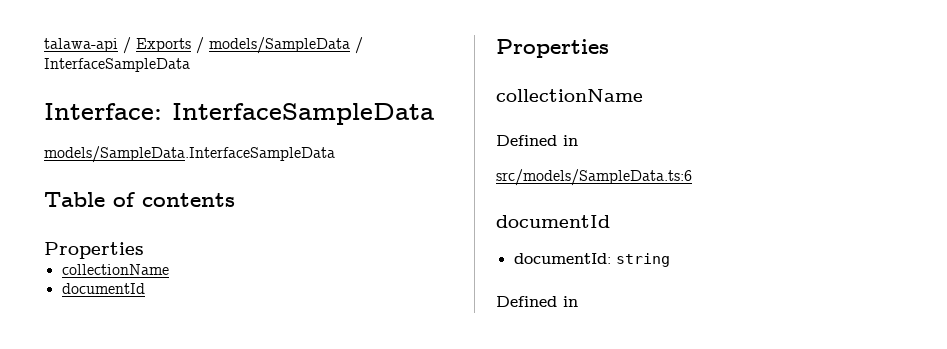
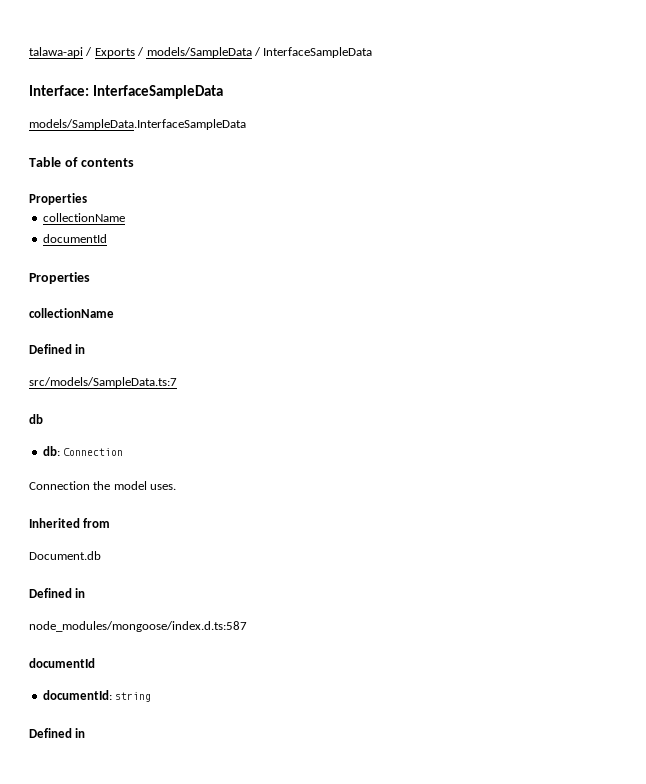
- src/models/SampleData.ts:6
+ src/models/SampleData.ts:7
+ db
+ db: Connection
+ Connection the model uses.
+ Inherited from
+ Document.db
+ Defined in
+ node_modules/mongoose/index.d.ts:587

